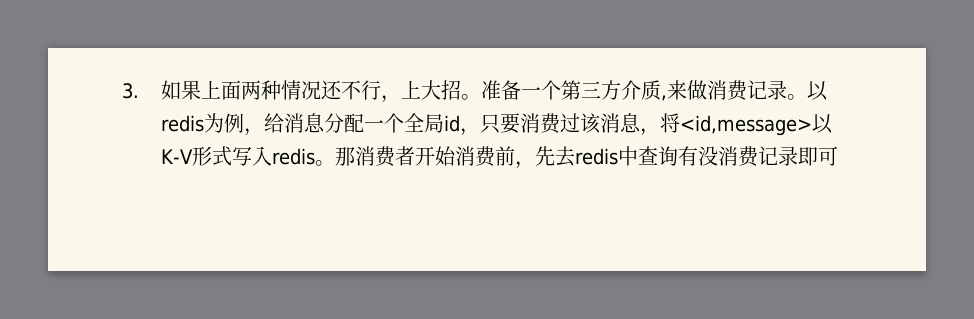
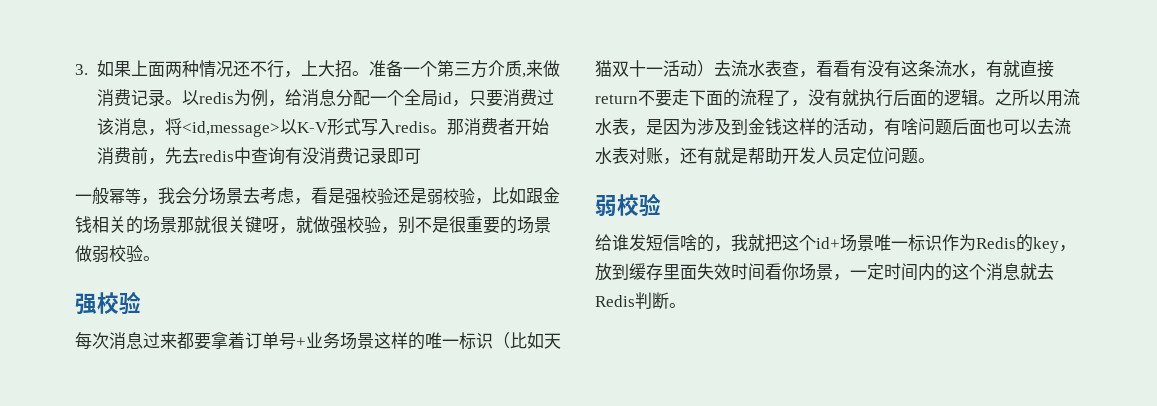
+ 一般幂等，我会分场景去考虑，看是强校验还是弱校验，比如跟金钱相关的场景那就很关键呀，就做强校验，别不是很重要的场景做弱校验。
+ 强校验
+ 每次消息过来都要拿着订单号+业务场景这样的唯一标识（比如天猫双十一活动）去流水表查，看看有没有这条流水，有就直接return不要走下面的流程了，没有就执行后面的逻辑。之所以用流水表，是因为涉及到金钱这样的活动，有啥问题后面也可以去流水表对账，还有就是帮助开发人员定位问题。
+ 弱校验
+ 给谁发短信啥的，我就把这个id+场景唯一标识作为Redis的key，放到缓存里面失效时间看你场景，一定时间内的这个消息就去Redis判断。

